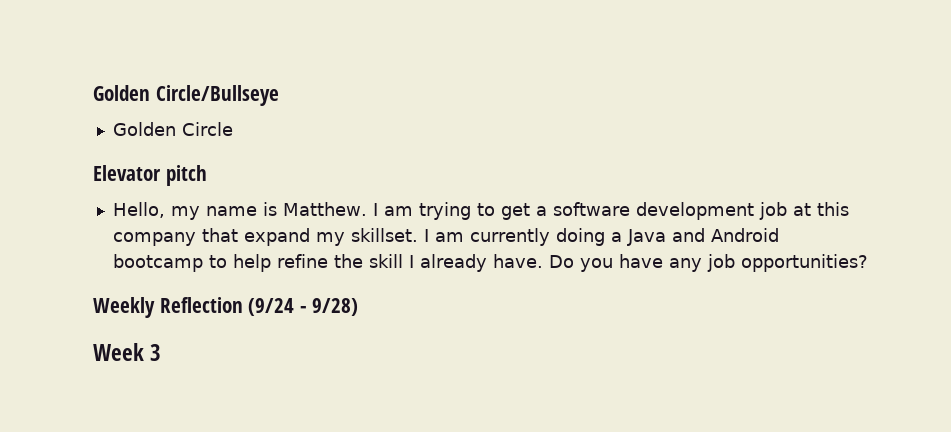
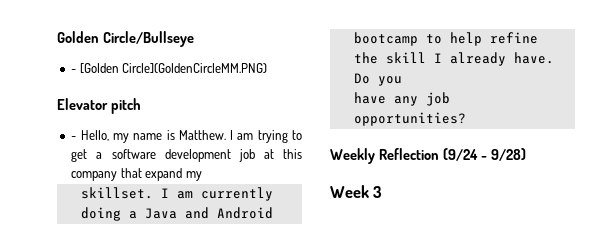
- Golden Circle
+ - [Golden Circle](GoldenCircleMM.PNG)
- Hello, my name is Matthew.
+ - Hello, my name is Matthew.
- I am trying to get a software development job at this company that expand my skillset.
+ I am trying to get a software development job at this company that expand my
+ skillset.
- Do you have any job opportunities?
+ Do you
+ have any job opportunities?

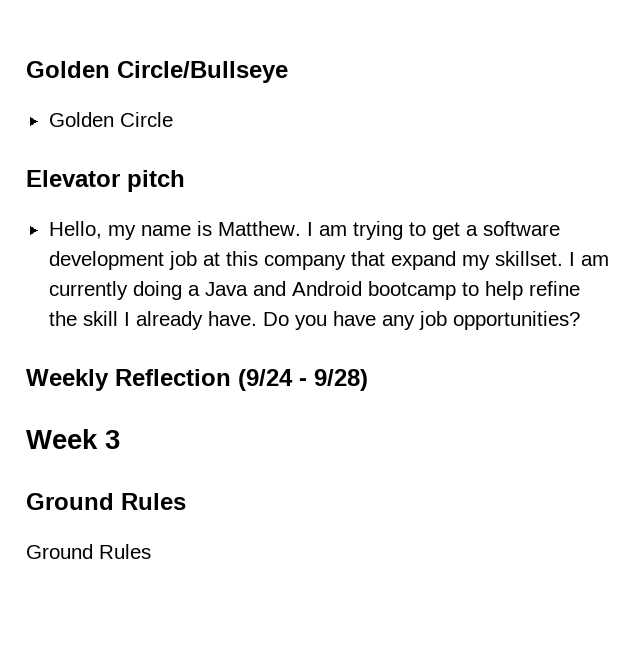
- - [Golden Circle](GoldenCircleMM.PNG)
+ Golden Circle
- - Hello, my name is Matthew.
+ Hello, my name is Matthew.
- I am trying to get a software development job at this company that expand my
- skillset.
+ I am trying to get a software development job at this company that expand my skillset.
- Do you
- have any job opportunities?
+ Do you have any job opportunities?
  Week 3
+ Ground Rules
+ Ground Rules

